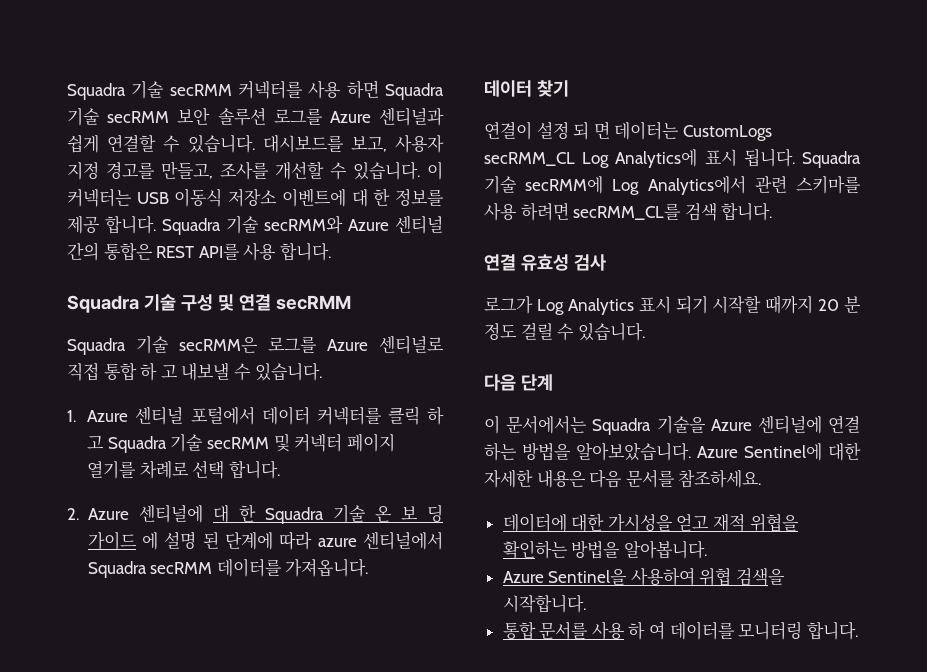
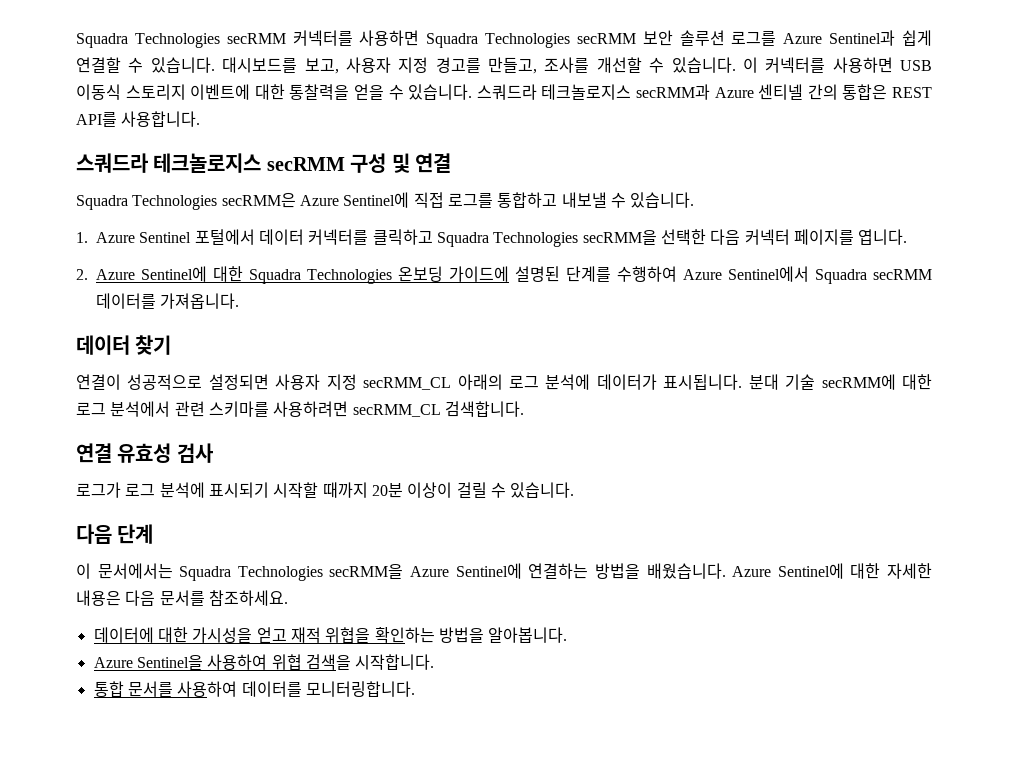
- Squadra 기술 secRMM 커넥터를 사용 하면 Squadra 기술 secRMM 보안 솔루션 로그를 Azure 센티널과 쉽게 연결할 수 있습니다.
+ Squadra Technologies secRMM 커넥터를 사용하면 Squadra Technologies secRMM 보안 솔루션 로그를 Azure Sentinel과 쉽게 연결할 수 있습니다.
- 이 커넥터는 USB 이동식 저장소 이벤트에 대 한 정보를 제공 합니다. Squadra 기술 secRMM와 Azure 센티널 간의 통합은 REST API를 사용 합니다.
- Squadra 기술 구성 및 연결 secRMM
- Squadra 기술 secRMM은 로그를 Azure 센티널로 직접 통합 하 고 내보낼 수 있습니다.
+ 이 커넥터를 사용하면 USB 이동식 스토리지 이벤트에 대한 통찰력을 얻을 수 있습니다. 스쿼드라 테크놀로지스 secRMM과 Azure 센티넬 간의 통합은 REST API를 사용합니다.
+ 스쿼드라 테크놀로지스 secRMM 구성 및 연결
+ Squadra Technologies secRMM은 Azure Sentinel에 직접 로그를 통합하고 내보낼 수 있습니다.
- 1. Azure 센티널 포털에서 데이터 커넥터를 클릭 하 고 Squadra 기술 secRMM 및 커넥터 페이지 열기를 차례로 선택 합니다.
- 2. Azure 센티널에 대 한 Squadra 기술 온 보 딩 가이드 에 설명 된 단계에 따라 azure 센티널에서 Squadra secRMM 데이터를 가져옵니다.
+ 1. Azure Sentinel 포털에서 데이터 커넥터를 클릭하고 Squadra Technologies secRMM을 선택한 다음 커넥터 페이지를 엽니다.
+ 2. Azure Sentinel에 대한 Squadra Technologies 온보딩 가이드에 설명된 단계를 수행하여 Azure Sentinel에서 Squadra secRMM 데이터를 가져옵니다.
- 연결이 설정 되 면 데이터는 CustomLogs secRMM_CL Log Analytics에 표시 됩니다. Squadra 기술 secRMM에 Log Analytics에서 관련 스키마를 사용 하려면 secRMM_CL를 검색 합니다.
+ 연결이 성공적으로 설정되면 사용자 지정 secRMM_CL 아래의 로그 분석에 데이터가 표시됩니다. 분대 기술 secRMM에 대한 로그 분석에서 관련 스키마를 사용하려면 secRMM_CL 검색합니다.
  연결 유효성 검사
- 로그가 Log Analytics 표시 되기 시작할 때까지 20 분 정도 걸릴 수 있습니다.
+ 로그가 로그 분석에 표시되기 시작할 때까지 20분 이상이 걸릴 수 있습니다.
- 이 문서에서는 Squadra 기술을 Azure 센티널에 연결 하는 방법을 알아보았습니다.
+ 이 문서에서는 Squadra Technologies secRMM을 Azure Sentinel에 연결하는 방법을 배웠습니다.
- 통합 문서를 사용 하 여 데이터를 모니터링 합니다.
+ 통합 문서를 사용하여 데이터를 모니터링합니다.

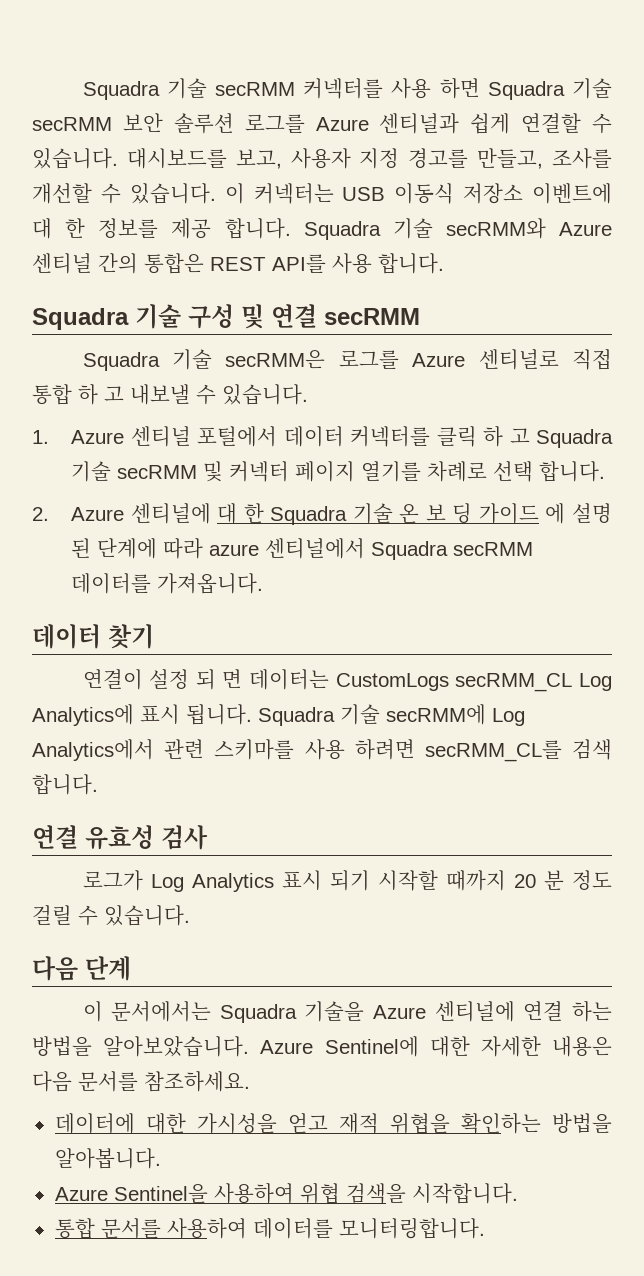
- Squadra Technologies secRMM 커넥터를 사용하면 Squadra Technologies secRMM 보안 솔루션 로그를 Azure Sentinel과 쉽게 연결할 수 있습니다.
+ Squadra 기술 secRMM 커넥터를 사용 하면 Squadra 기술 secRMM 보안 솔루션 로그를 Azure 센티널과 쉽게 연결할 수 있습니다.
- 이 커넥터를 사용하면 USB 이동식 스토리지 이벤트에 대한 통찰력을 얻을 수 있습니다. 스쿼드라 테크놀로지스 secRMM과 Azure 센티넬 간의 통합은 REST API를 사용합니다.
- 스쿼드라 테크놀로지스 secRMM 구성 및 연결
- Squadra Technologies secRMM은 Azure Sentinel에 직접 로그를 통합하고 내보낼 수 있습니다.
+ 이 커넥터는 USB 이동식 저장소 이벤트에 대 한 정보를 제공 합니다. Squadra 기술 secRMM와 Azure 센티널 간의 통합은 REST API를 사용 합니다.
+ Squadra 기술 구성 및 연결 secRMM
+ Squadra 기술 secRMM은 로그를 Azure 센티널로 직접 통합 하 고 내보낼 수 있습니다.
- 1. Azure Sentinel 포털에서 데이터 커넥터를 클릭하고 Squadra Technologies secRMM을 선택한 다음 커넥터 페이지를 엽니다.
- 2. Azure Sentinel에 대한 Squadra Technologies 온보딩 가이드에 설명된 단계를 수행하여 Azure Sentinel에서 Squadra secRMM 데이터를 가져옵니다.
+ 1. Azure 센티널 포털에서 데이터 커넥터를 클릭 하 고 Squadra 기술 secRMM 및 커넥터 페이지 열기를 차례로 선택 합니다.
+ 2. Azure 센티널에 대 한 Squadra 기술 온 보 딩 가이드 에 설명 된 단계에 따라 azure 센티널에서 Squadra secRMM 데이터를 가져옵니다.
- 연결이 성공적으로 설정되면 사용자 지정 secRMM_CL 아래의 로그 분석에 데이터가 표시됩니다. 분대 기술 secRMM에 대한 로그 분석에서 관련 스키마를 사용하려면 secRMM_CL 검색합니다.
+ 연결이 설정 되 면 데이터는 CustomLogs secRMM_CL Log Analytics에 표시 됩니다. Squadra 기술 secRMM에 Log Analytics에서 관련 스키마를 사용 하려면 secRMM_CL를 검색 합니다.
  연결 유효성 검사
- 로그가 로그 분석에 표시되기 시작할 때까지 20분 이상이 걸릴 수 있습니다.
+ 로그가 Log Analytics 표시 되기 시작할 때까지 20 분 정도 걸릴 수 있습니다.
- 이 문서에서는 Squadra Technologies secRMM을 Azure Sentinel에 연결하는 방법을 배웠습니다.
+ 이 문서에서는 Squadra 기술을 Azure 센티널에 연결 하는 방법을 알아보았습니다.

